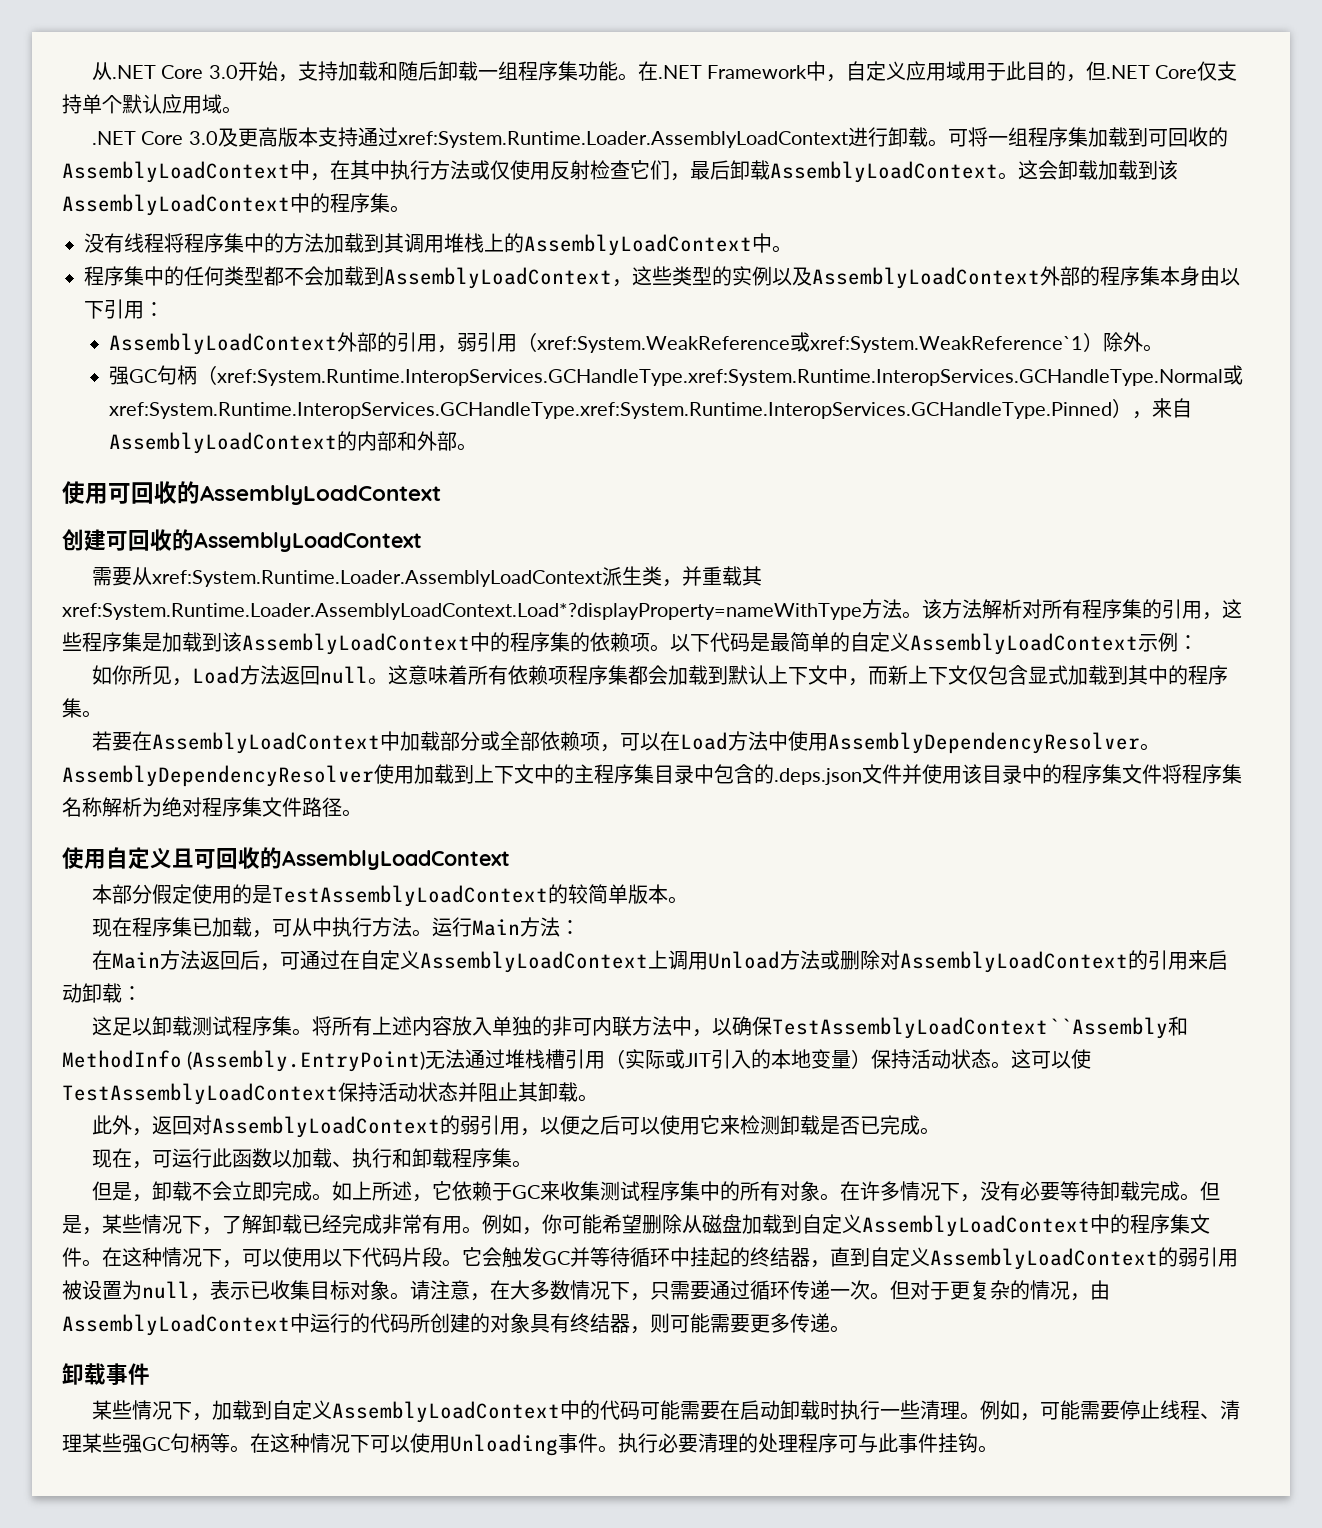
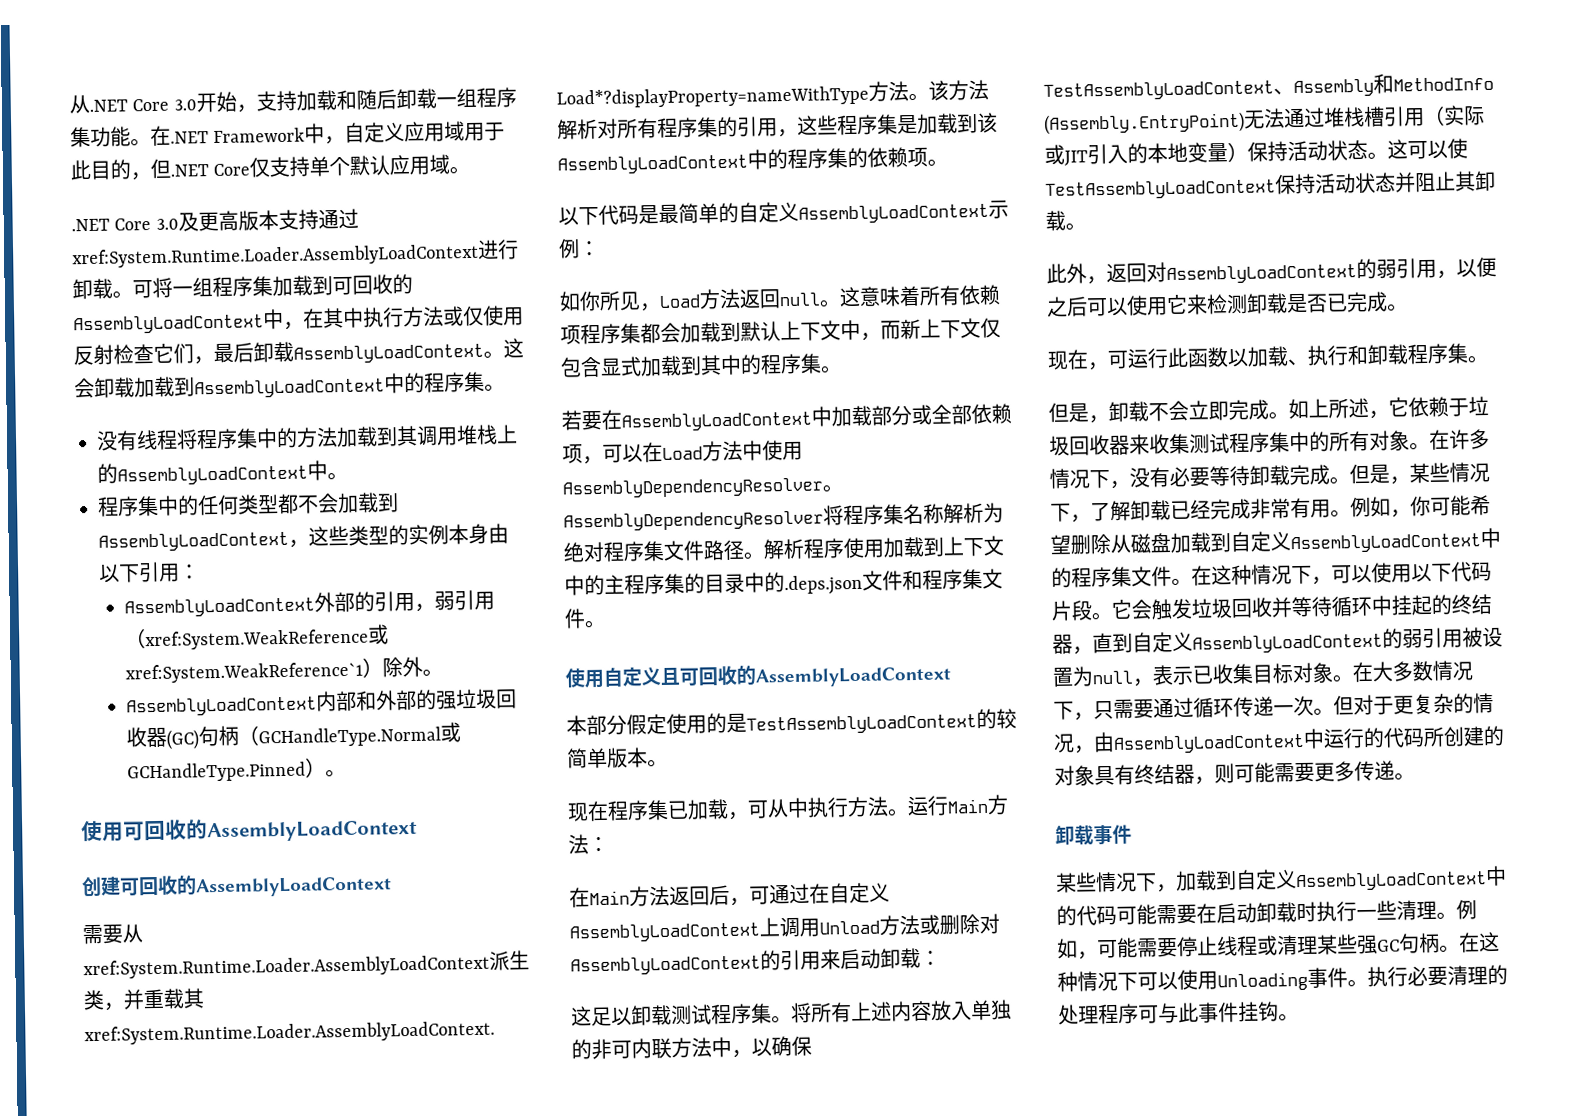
- 这会卸载加载到该AssemblyLoadContext中的程序集。
+ 这会卸载加载到AssemblyLoadContext中的程序集。
- 程序集中的任何类型都不会加载到AssemblyLoadContext，这些类型的实例以及AssemblyLoadContext外部的程序集本身由以下引用：
+ 程序集中的任何类型都不会加载到AssemblyLoadContext，这些类型的实例本身由以下引用：
- 强GC句柄（xref:System.Runtime.InteropServices.GCHandleType.xref:System.Runtime.InteropServices.GCHandleType.Normal或xref:System.Runtime.InteropServices.GCHandleType.xref:System.Runtime.InteropServices.GCHandleType.Pinned），来自AssemblyLoadContext的内部和外部。
+ AssemblyLoadContext内部和外部的强垃圾回收器(GC)句柄（GCHandleType.Normal或GCHandleType.Pinned）。
- 该方法解析对所有程序集的引用，这些程序集是加载到该AssemblyLoadContext中的程序集的依赖项。以下代码是最简单的自定义AssemblyLoadContext示例：
+ 该方法解析对所有程序集的引用，这些程序集是加载到该AssemblyLoadContext中的程序集的依赖项。
+ 以下代码是最简单的自定义AssemblyLoadContext示例：
- AssemblyDependencyResolver使用加载到上下文中的主程序集目录中包含的.deps.json文件并使用该目录中的程序集文件将程序集名称解析为绝对程序集文件路径。
+ AssemblyDependencyResolver将程序集名称解析为绝对程序集文件路径。解析程序使用加载到上下文中的主程序集的目录中的.deps.json文件和程序集文件。
- 将所有上述内容放入单独的非可内联方法中，以确保TestAssemblyLoadContext``Assembly和MethodInfo (Assembly.EntryPoint)无法通过堆栈槽引用（实际或JIT引入的本地变量）保持活动状态。
+ 将所有上述内容放入单独的非可内联方法中，以确保TestAssemblyLoadContext、Assembly和MethodInfo (Assembly.EntryPoint)无法通过堆栈槽引用（实际或JIT引入的本地变量）保持活动状态。
- 如上所述，它依赖于GC来收集测试程序集中的所有对象。
+ 如上所述，它依赖于垃圾回收器来收集测试程序集中的所有对象。
- 它会触发GC并等待循环中挂起的终结器，直到自定义AssemblyLoadContext的弱引用被设置为null，表示已收集目标对象。
+ 它会触发垃圾回收并等待循环中挂起的终结器，直到自定义AssemblyLoadContext的弱引用被设置为null，表示已收集目标对象。
- 请注意，在大多数情况下，只需要通过循环传递一次。
+ 在大多数情况下，只需要通过循环传递一次。
- 例如，可能需要停止线程、清理某些强GC句柄等。
+ 例如，可能需要停止线程或清理某些强GC句柄。

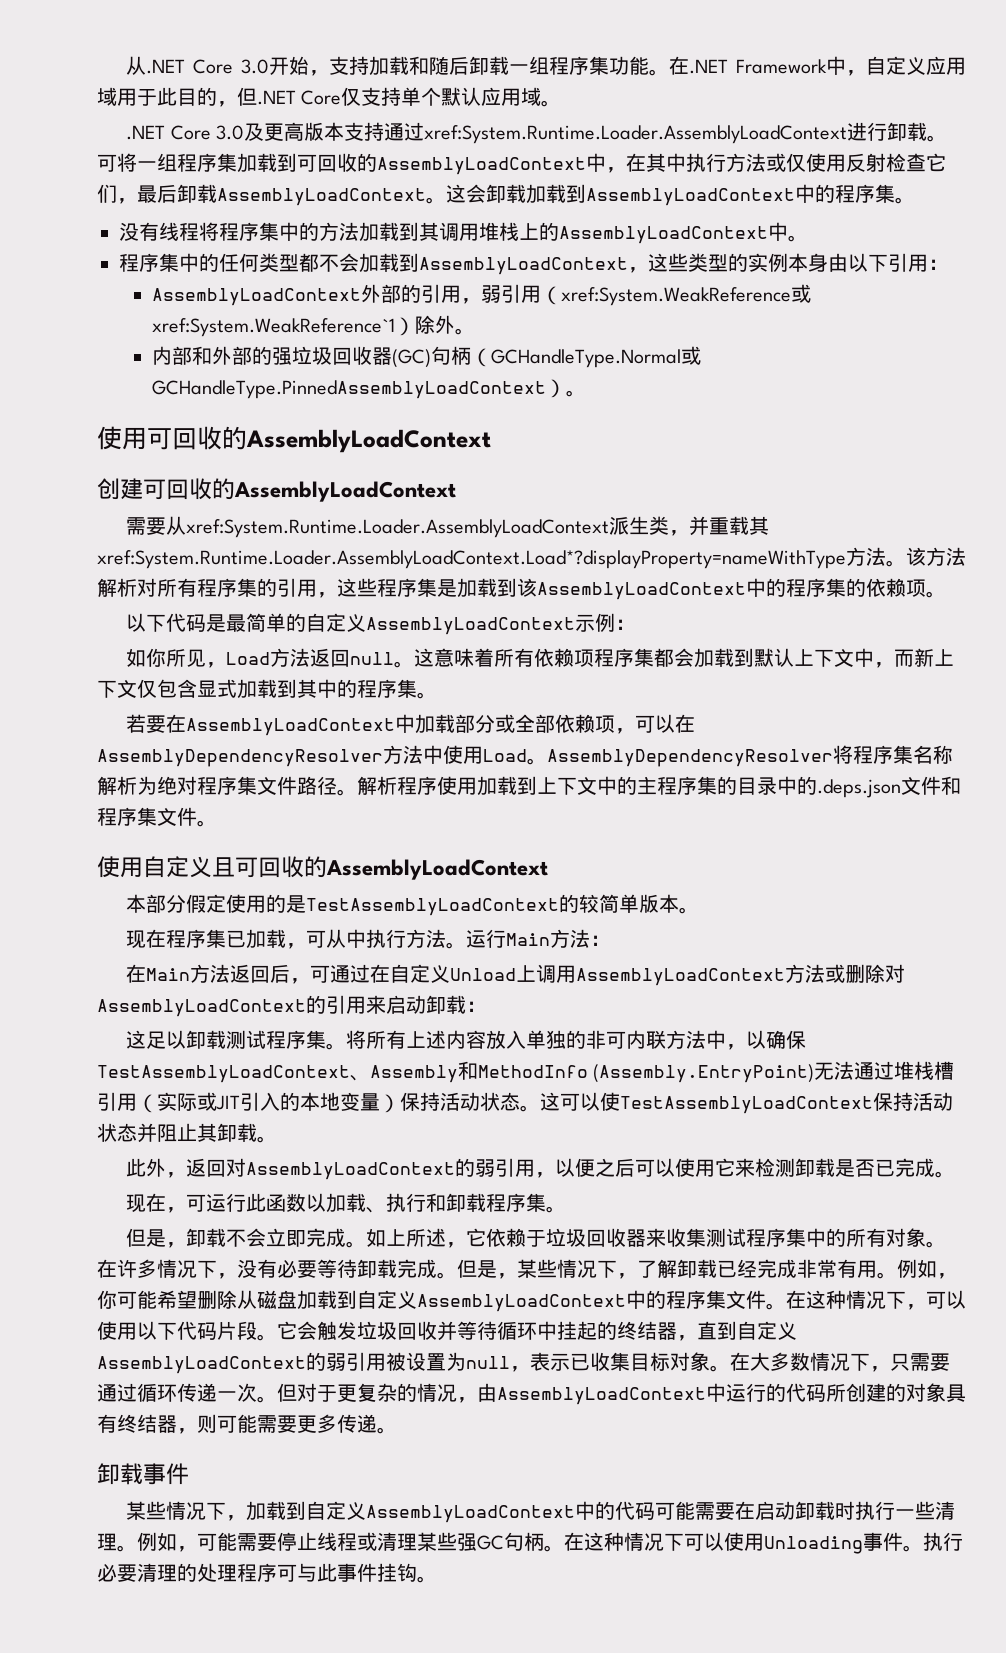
- AssemblyLoadContext内部和外部的强垃圾回收器(GC)句柄（GCHandleType.Normal或GCHandleType.Pinned）。
+ 内部和外部的强垃圾回收器(GC)句柄（GCHandleType.Normal或GCHandleType.PinnedAssemblyLoadContext）。
- 若要在AssemblyLoadContext中加载部分或全部依赖项，可以在Load方法中使用AssemblyDependencyResolver。
+ 若要在AssemblyLoadContext中加载部分或全部依赖项，可以在AssemblyDependencyResolver方法中使用Load。
- 在Main方法返回后，可通过在自定义AssemblyLoadContext上调用Unload方法或删除对AssemblyLoadContext的引用来启动卸载：
+ 在Main方法返回后，可通过在自定义Unload上调用AssemblyLoadContext方法或删除对AssemblyLoadContext的引用来启动卸载：

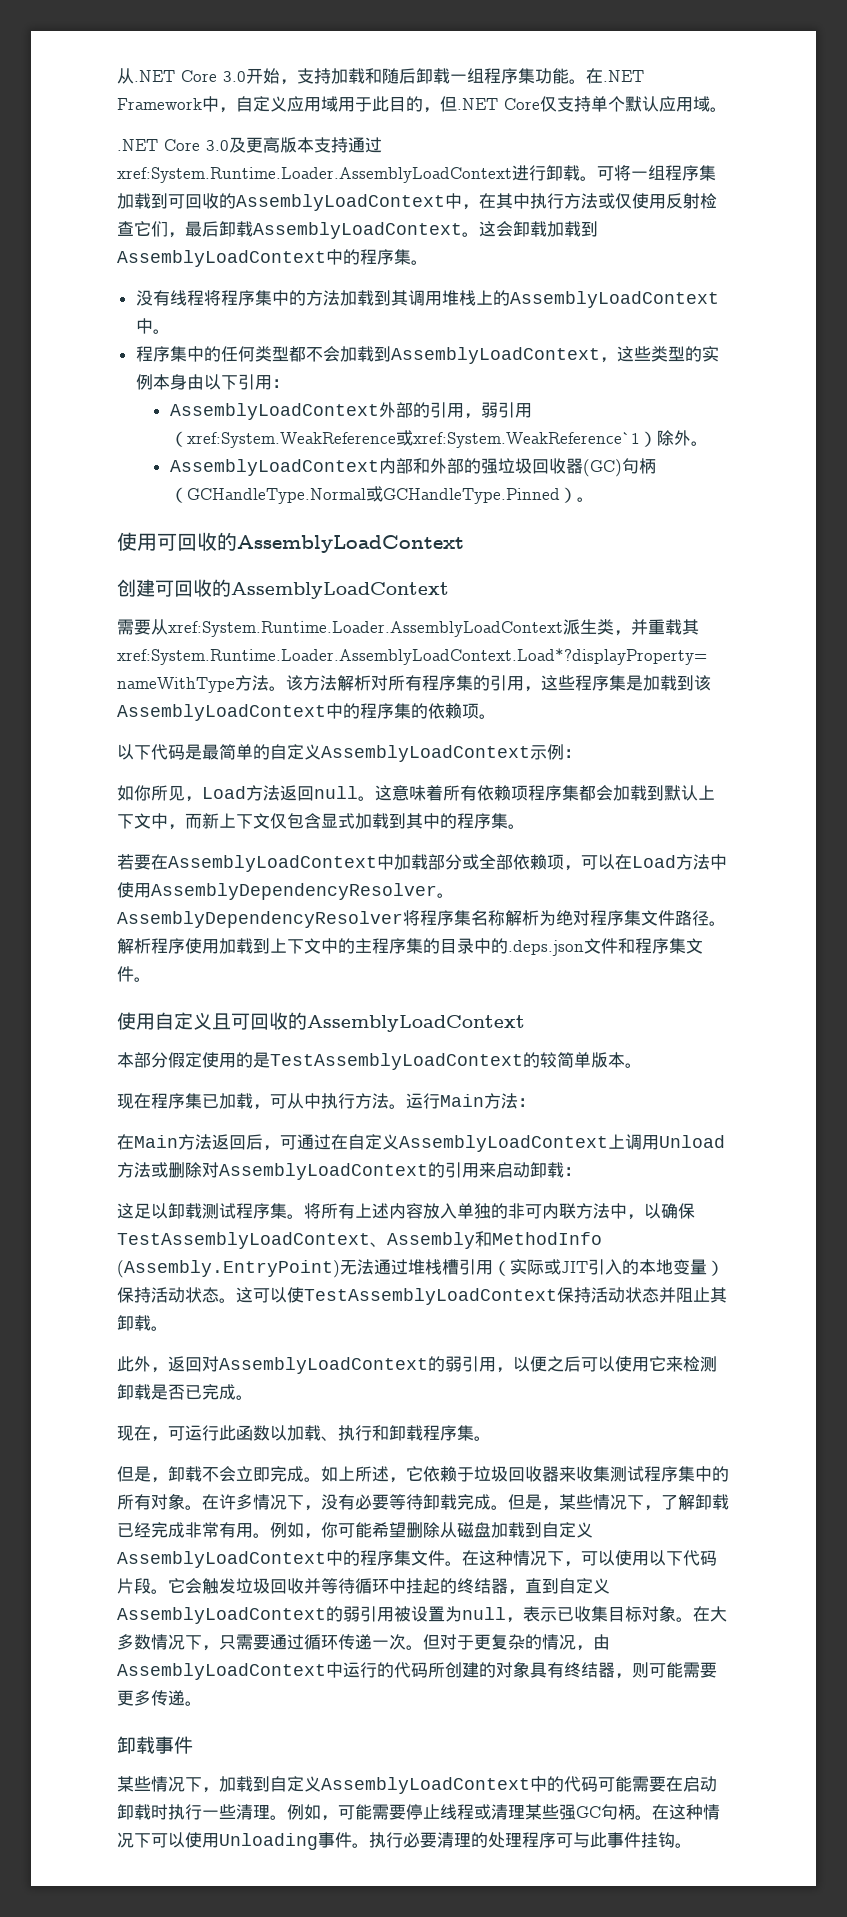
- 内部和外部的强垃圾回收器(GC)句柄（GCHandleType.Normal或GCHandleType.PinnedAssemblyLoadContext）。
+ AssemblyLoadContext内部和外部的强垃圾回收器(GC)句柄（GCHandleType.Normal或GCHandleType.Pinned）。
- 若要在AssemblyLoadContext中加载部分或全部依赖项，可以在AssemblyDependencyResolver方法中使用Load。
+ 若要在AssemblyLoadContext中加载部分或全部依赖项，可以在Load方法中使用AssemblyDependencyResolver。
- 在Main方法返回后，可通过在自定义Unload上调用AssemblyLoadContext方法或删除对AssemblyLoadContext的引用来启动卸载：
+ 在Main方法返回后，可通过在自定义AssemblyLoadContext上调用Unload方法或删除对AssemblyLoadContext的引用来启动卸载：

